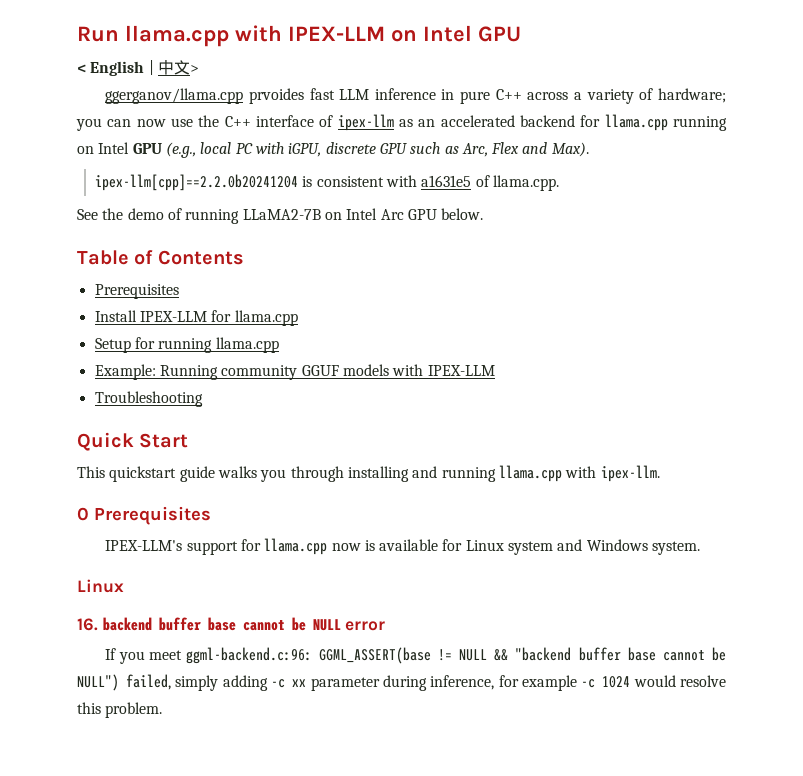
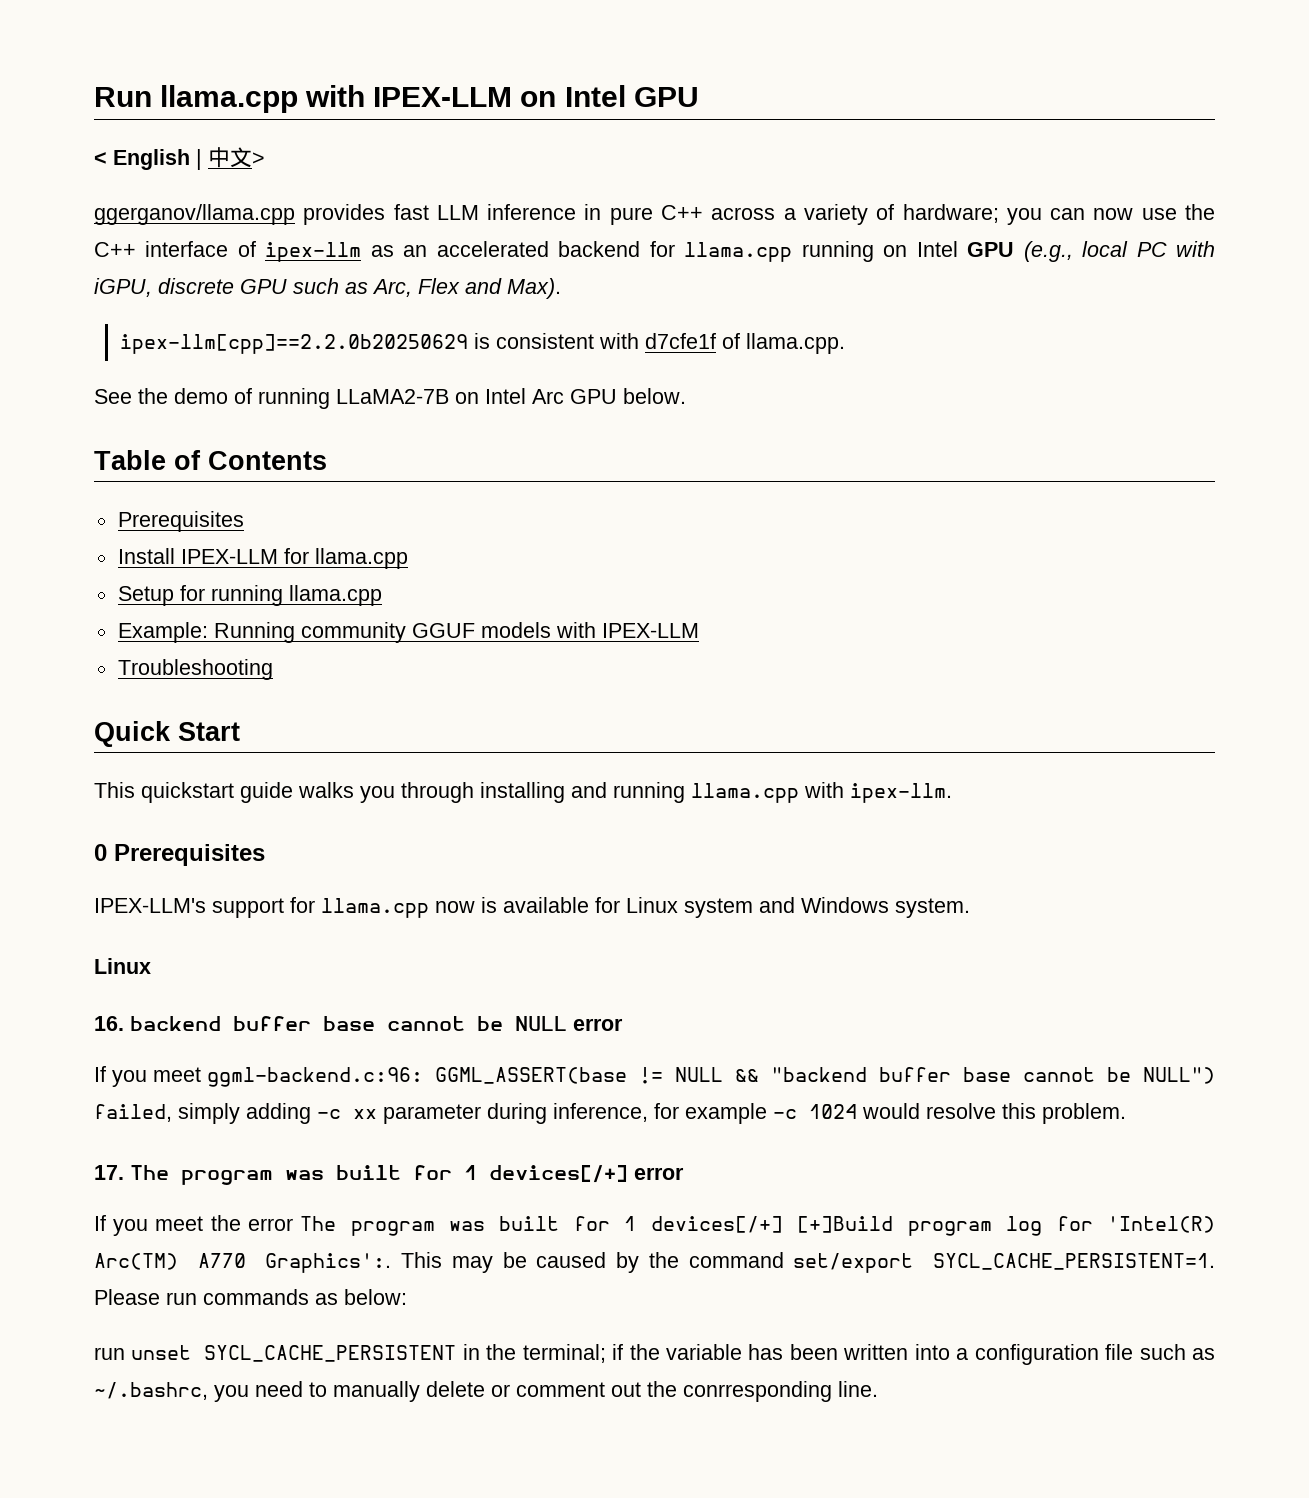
- ggerganov/llama.cpp prvoides fast LLM inference in pure C++ across a variety of hardware; you can now use the C++ interface of ipex-llm as an accelerated backend for llama.cpp running on Intel GPU (e.g., local PC with iGPU, discrete GPU such as Arc, Flex and Max).
+ ggerganov/llama.cpp provides fast LLM inference in pure C++ across a variety of hardware; you can now use the C++ interface of ipex-llm as an accelerated backend for llama.cpp running on Intel GPU (e.g., local PC with iGPU, discrete GPU such as Arc, Flex and Max).
- ipex-llm[cpp]==2.2.0b20241204 is consistent with a1631e5 of llama.cpp.
+ ipex-llm[cpp]==2.2.0b20250629 is consistent with d7cfe1f of llama.cpp.
+ 17. The program was built for 1 devices[/+] error
+ If you meet the error The program was built for 1 devices[/+] [+]Build program log for 'Intel(R) Arc(TM) A770 Graphics':. This may be caused by the command set/export SYCL_CACHE_PERSISTENT=1. Please run commands as below:
+ run unset SYCL_CACHE_PERSISTENT in the terminal; if the variable has been written into a configuration file such as ~/.bashrc, you need to manually delete or comment out the conrresponding line.

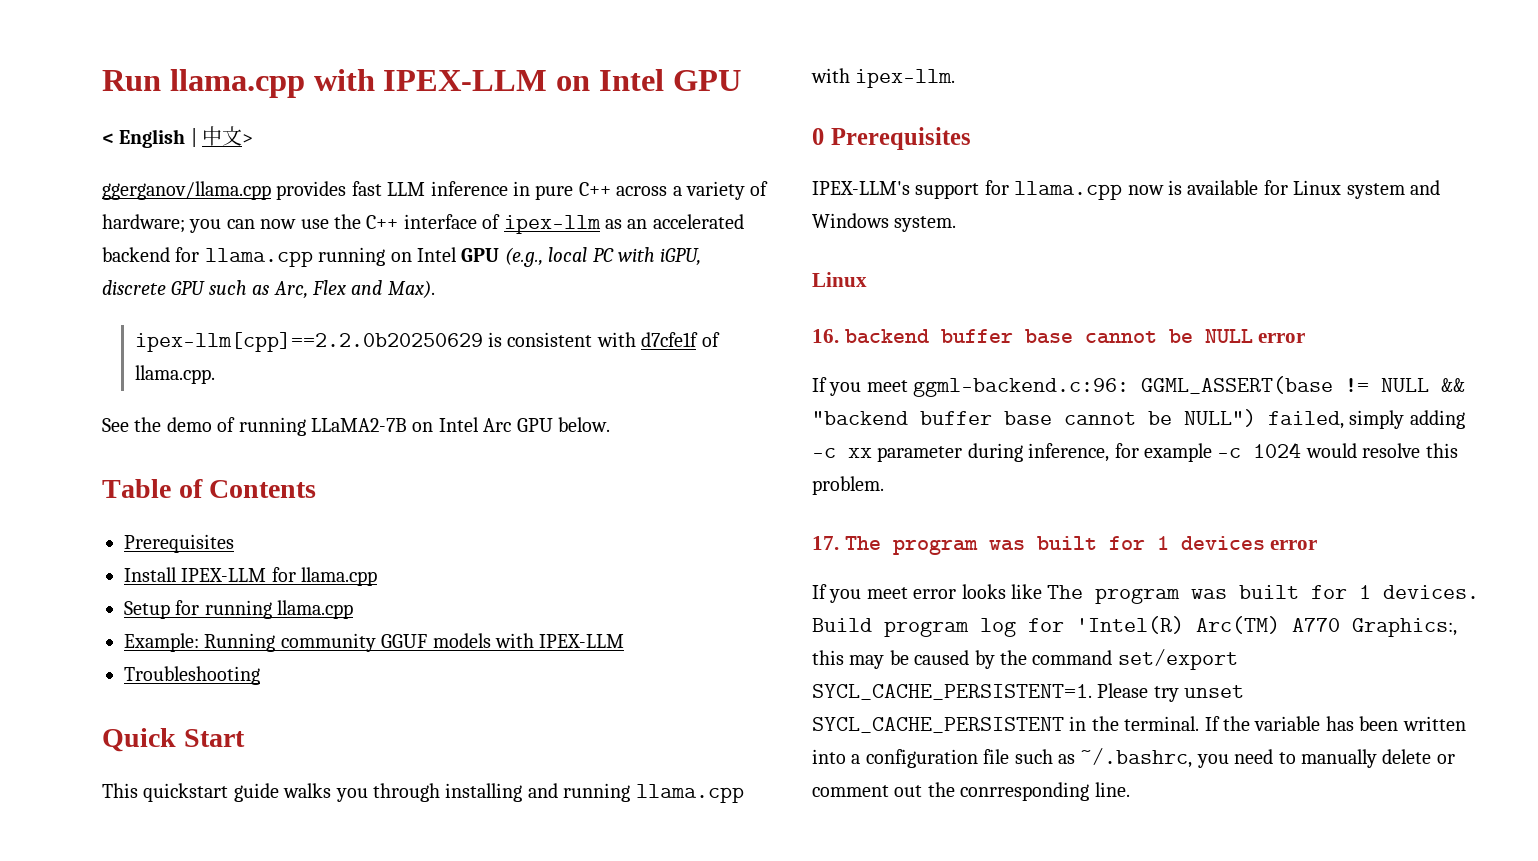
- 17. The program was built for 1 devices[/+] error
- If you meet the error The program was built for 1 devices[/+] [+]Build program log for 'Intel(R) Arc(TM) A770 Graphics':. This may be caused by the command set/export SYCL_CACHE_PERSISTENT=1.
+ 17. The program was built for 1 devices error
+ If you meet error looks like The program was built for 1 devices. Build program log for 'Intel(R) Arc(TM) A770 Graphics:, this may be caused by the command set/export SYCL_CACHE_PERSISTENT=1.
- Please run commands as below:
- run unset SYCL_CACHE_PERSISTENT in the terminal; if the variable has been written into a configuration file such as ~/.bashrc, you need to manually delete or comment out the conrresponding line.
+ Please try unset SYCL_CACHE_PERSISTENT in the terminal. If the variable has been written into a configuration file such as ~/.bashrc, you need to manually delete or comment out the conrresponding line.

